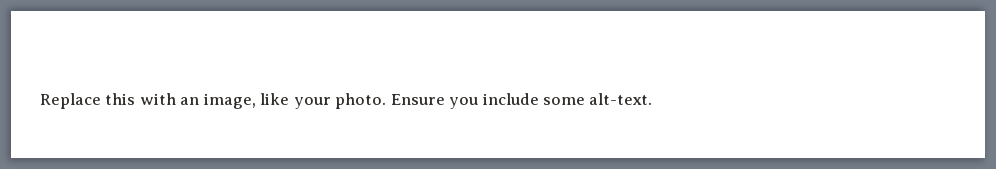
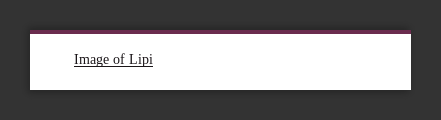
- Replace this with an image, like your photo. Ensure you include some alt-text.
+ Image of Lipi

